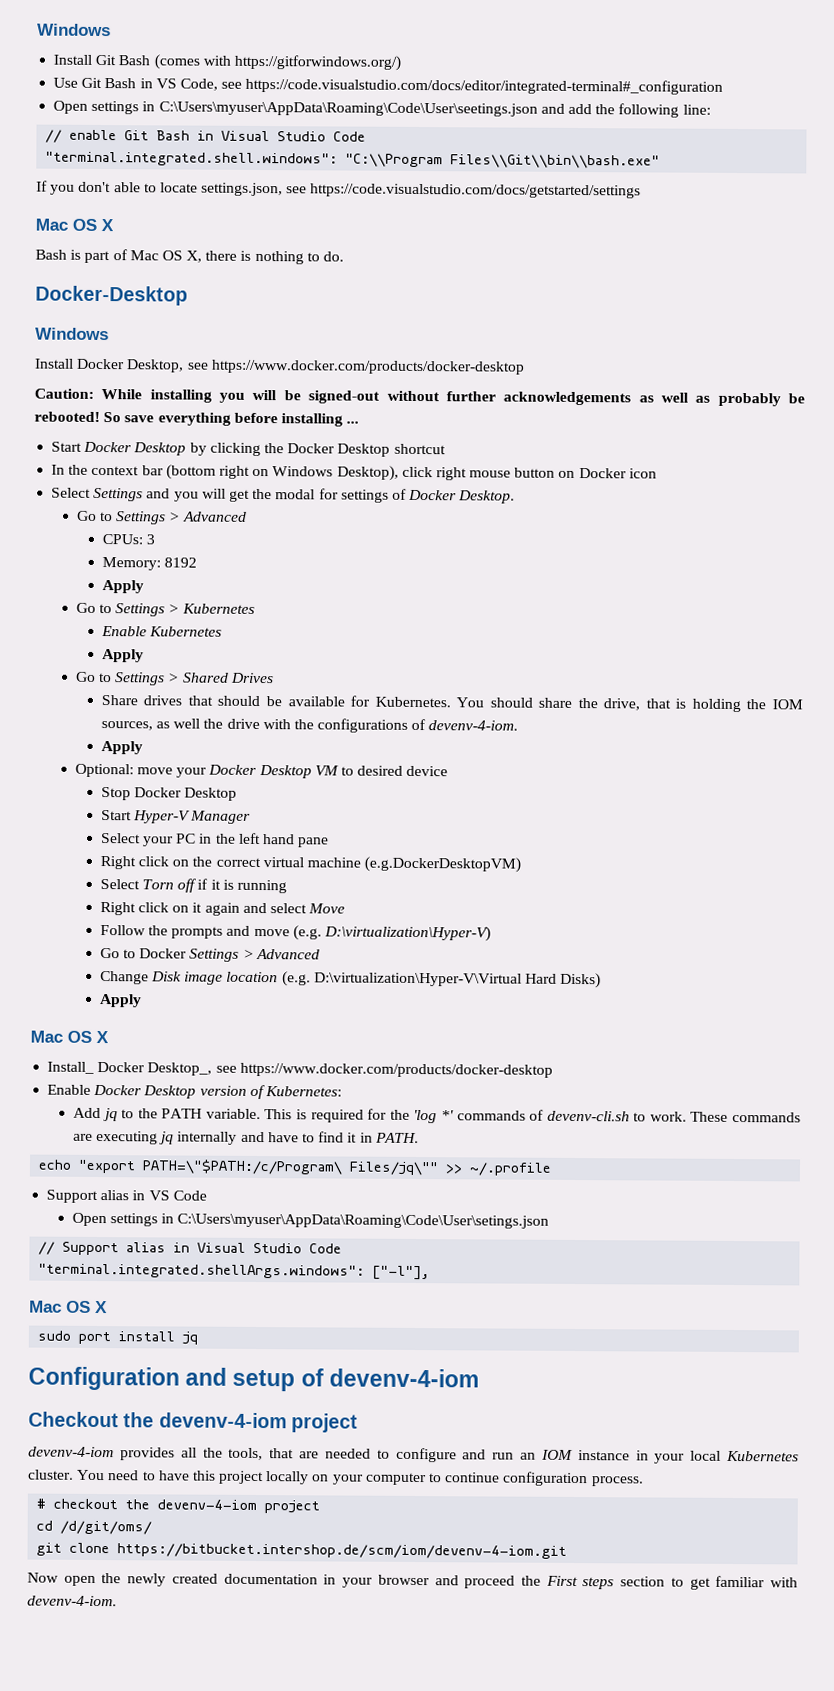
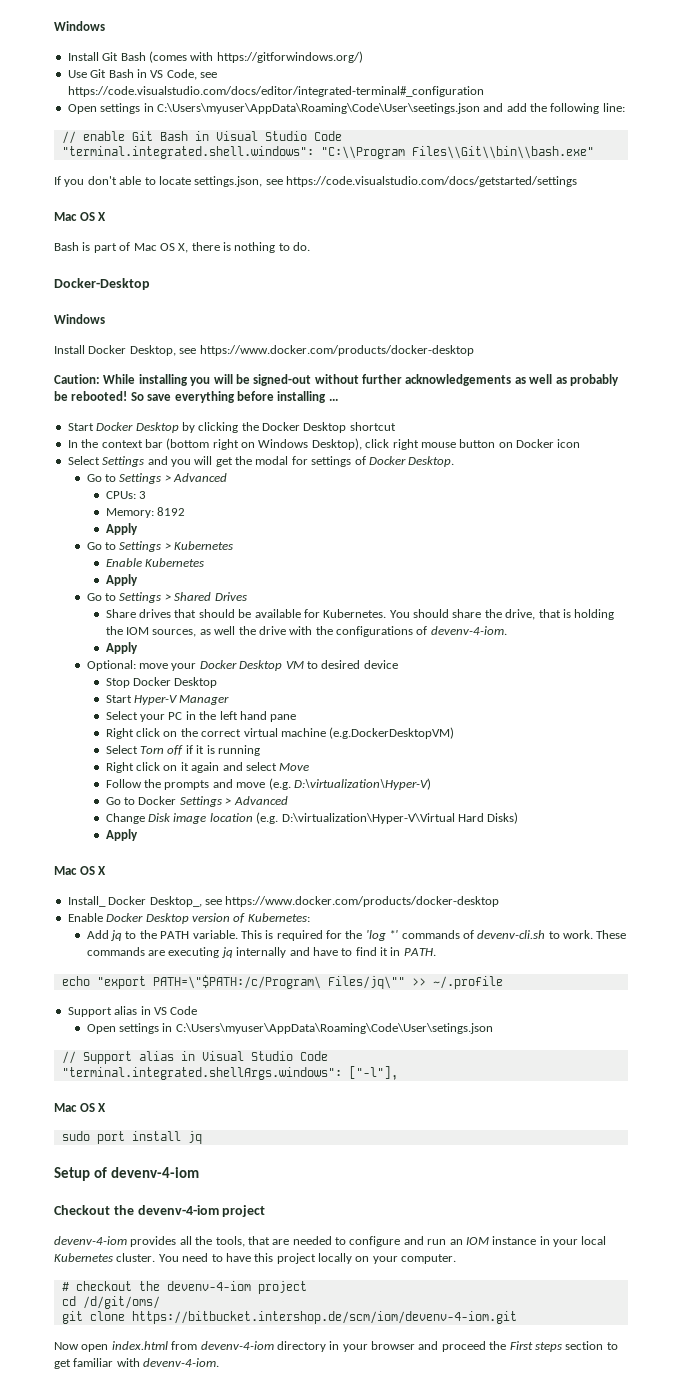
- Configuration and setup of devenv-4-iom
+ Setup of devenv-4-iom
- You need to have this project locally on your computer to continue configuration process.
+ You need to have this project locally on your computer.
- Now open the newly created documentation in your browser and proceed the First steps section to get familiar with devenv-4-iom.
+ Now open index.html from devenv-4-iom directory in your browser and proceed the First steps section to get familiar with devenv-4-iom.

